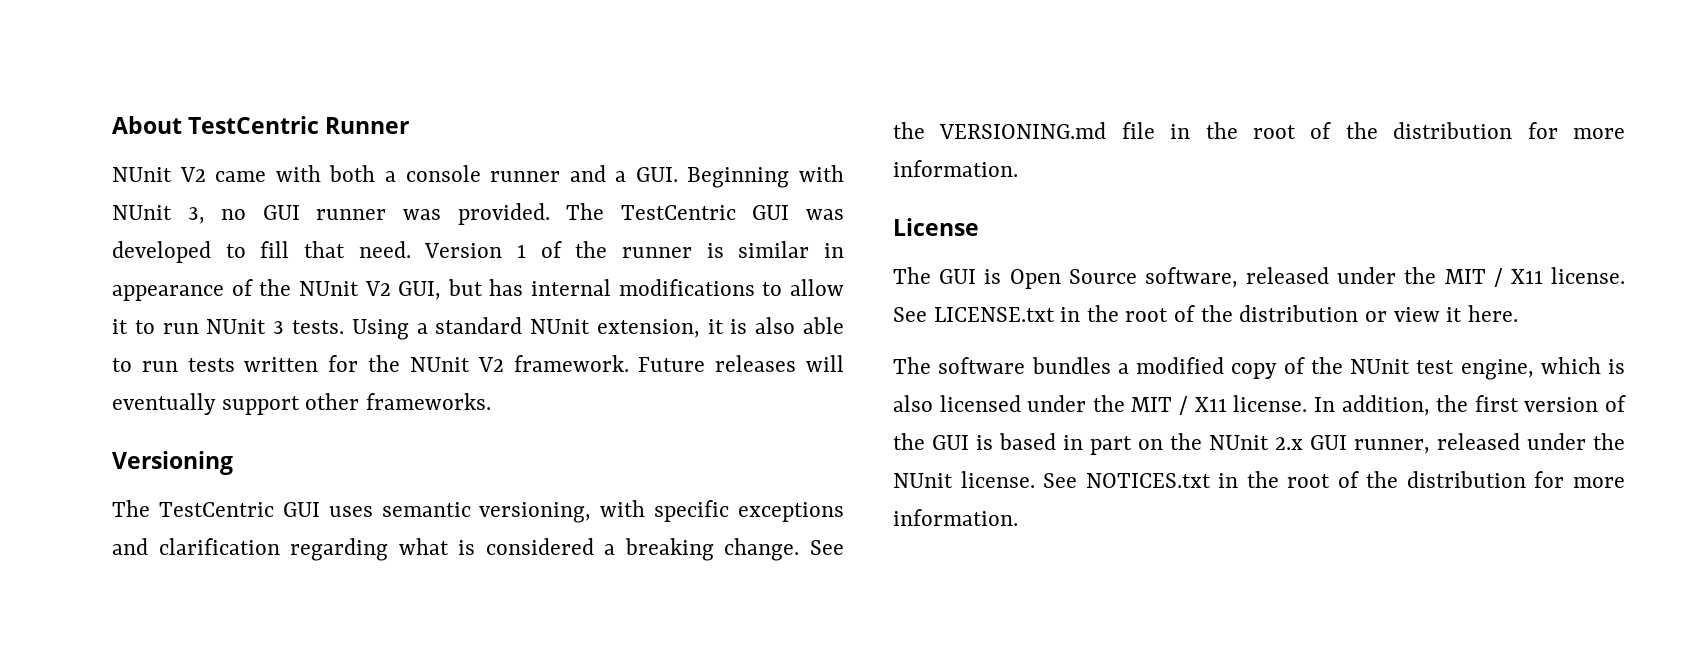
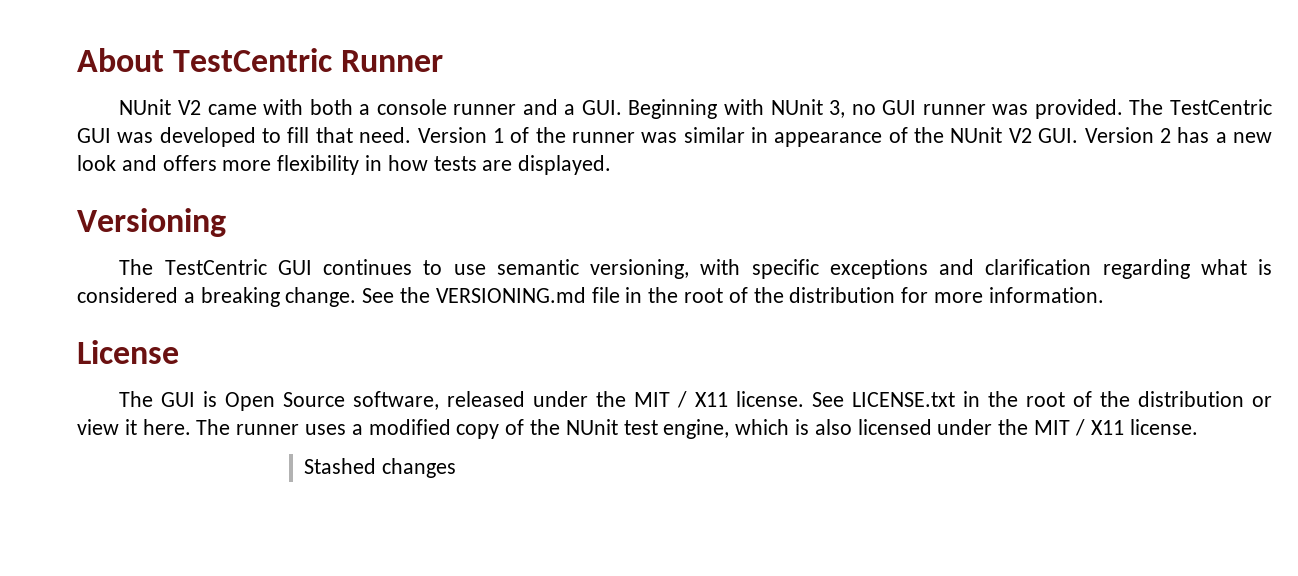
- Version 1 of the runner is similar in appearance of the NUnit V2 GUI, but has internal modifications to allow it to run NUnit 3 tests. Using a standard NUnit extension, it is also able to run tests written for the NUnit V2 framework. Future releases will eventually support other frameworks.
+ Version 1 of the runner was similar in appearance of the NUnit V2 GUI. Version 2 has a new look and offers more flexibility in how tests are displayed.
- The TestCentric GUI uses semantic versioning, with specific exceptions and clarification regarding what is considered a breaking change.
+ The TestCentric GUI continues to use semantic versioning, with specific exceptions and clarification regarding what is considered a breaking change.
- See LICENSE.txt in the root of the distribution or view it here.
- The software bundles a modified copy of the NUnit test engine, which is also licensed under the MIT / X11 license. In addition, the first version of the GUI is based in part on the NUnit 2.x GUI runner, released under the NUnit license. See NOTICES.txt in the root of the distribution for more information.
+ See LICENSE.txt in the root of the distribution or view it here. The runner uses a modified copy of the NUnit test engine, which is also licensed under the MIT / X11 license.
+ Stashed changes

